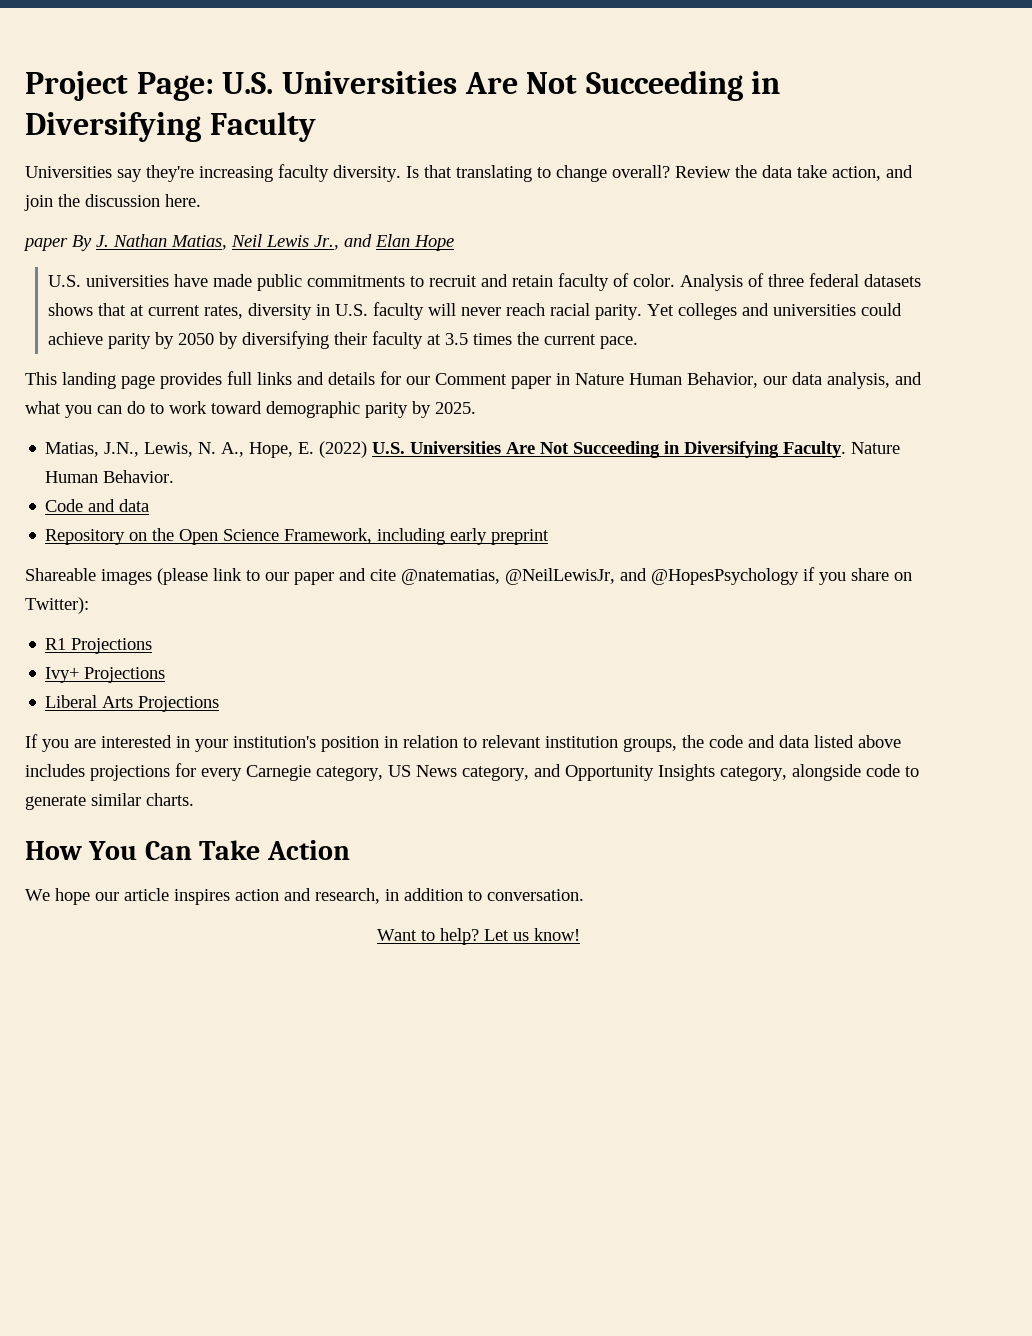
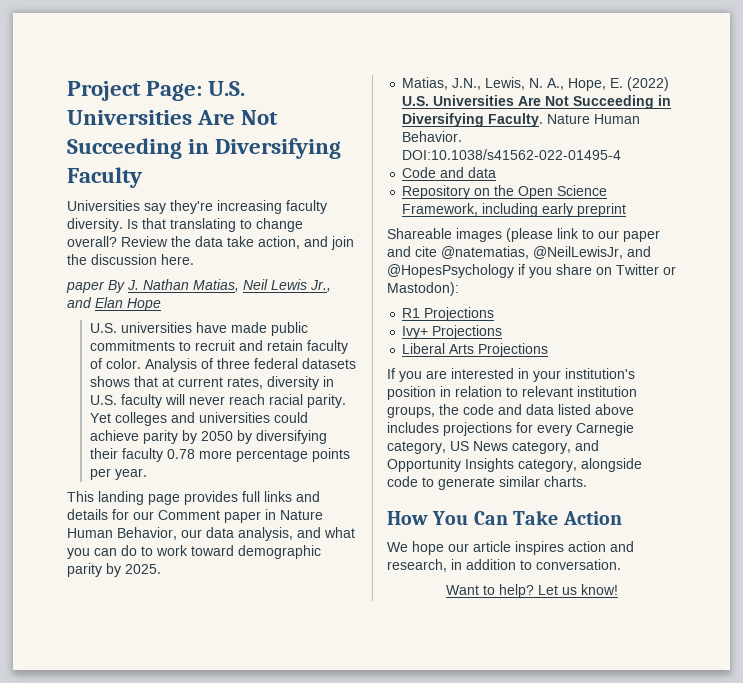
- Yet colleges and universities could achieve parity by 2050 by diversifying their faculty at 3.5 times the current pace.
+ Yet colleges and universities could achieve parity by 2050 by diversifying their faculty 0.78 more percentage points per year.
+ DOI:10.1038/s41562-022-01495-4
- Shareable images (please link to our paper and cite @natematias, @NeilLewisJr, and @HopesPsychology if you share on Twitter):
+ Shareable images (please link to our paper and cite @natematias, @NeilLewisJr, and @HopesPsychology if you share on Twitter or Mastodon):

